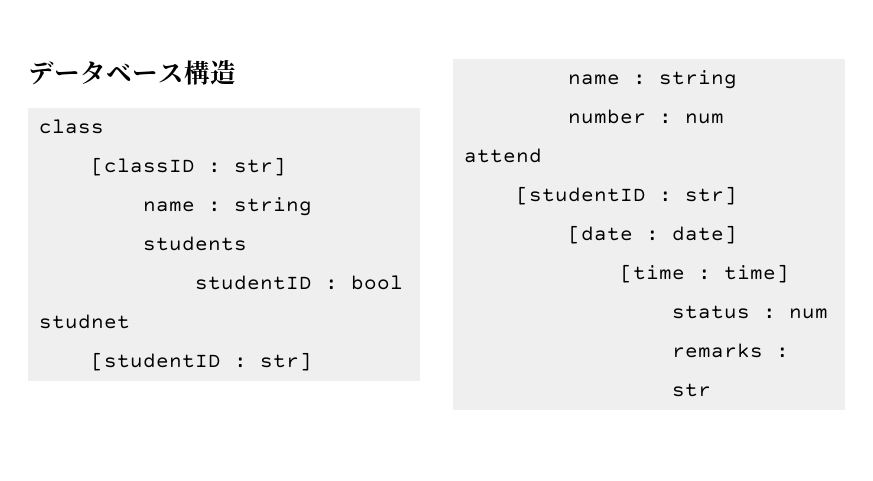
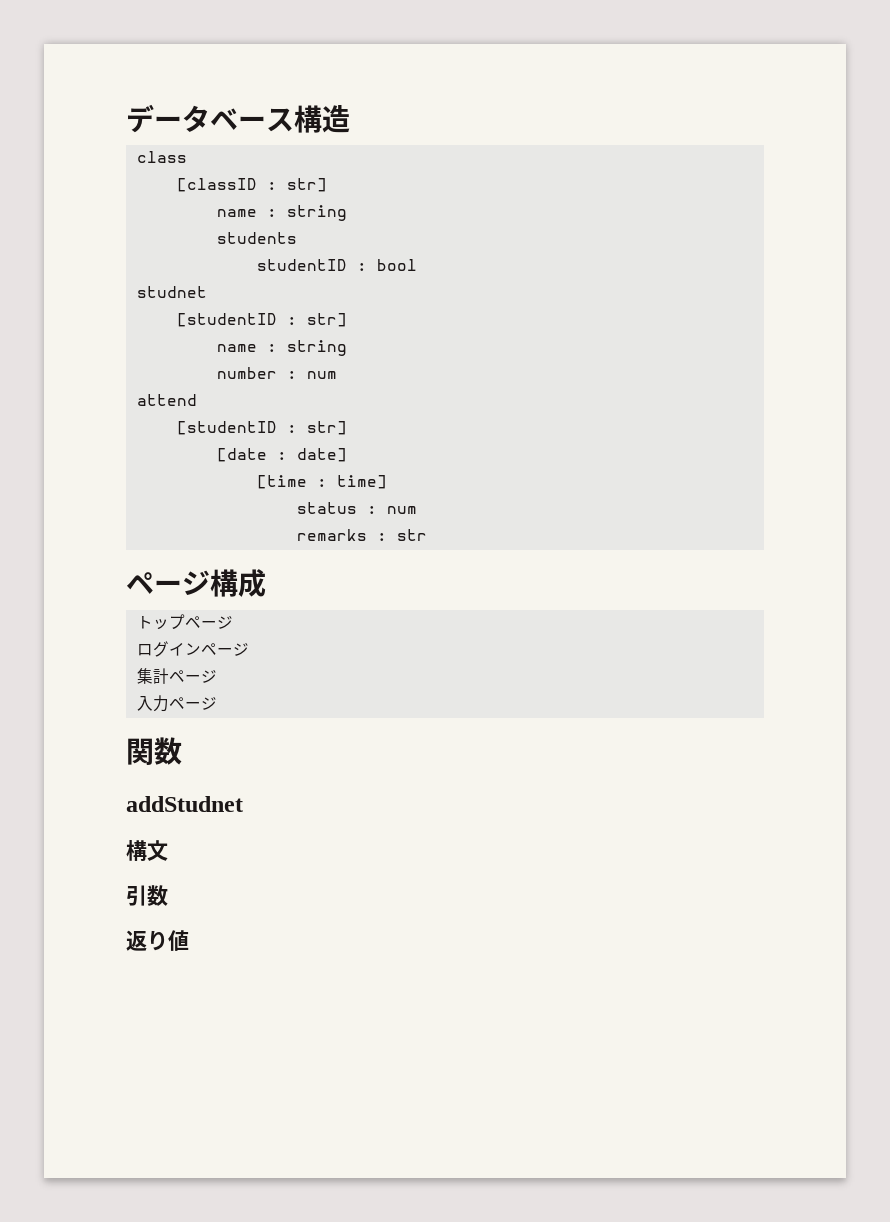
+ ページ構成
+ トップページ
+ ログインページ
+ 集計ページ
+ 入力ページ
+ 関数
+ addStudnet
+ 構文
+ 引数
+ 返り値

